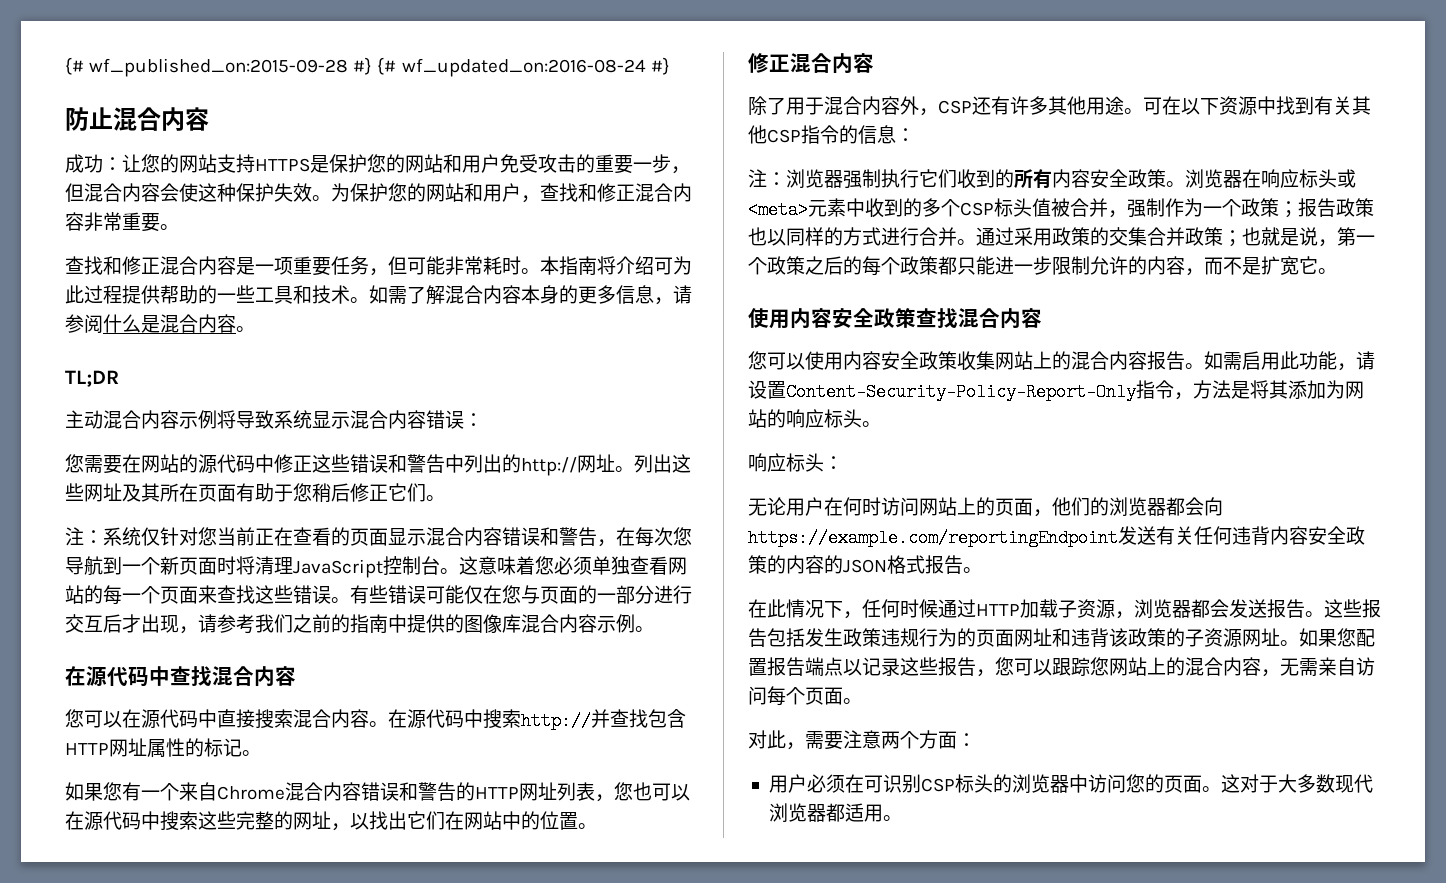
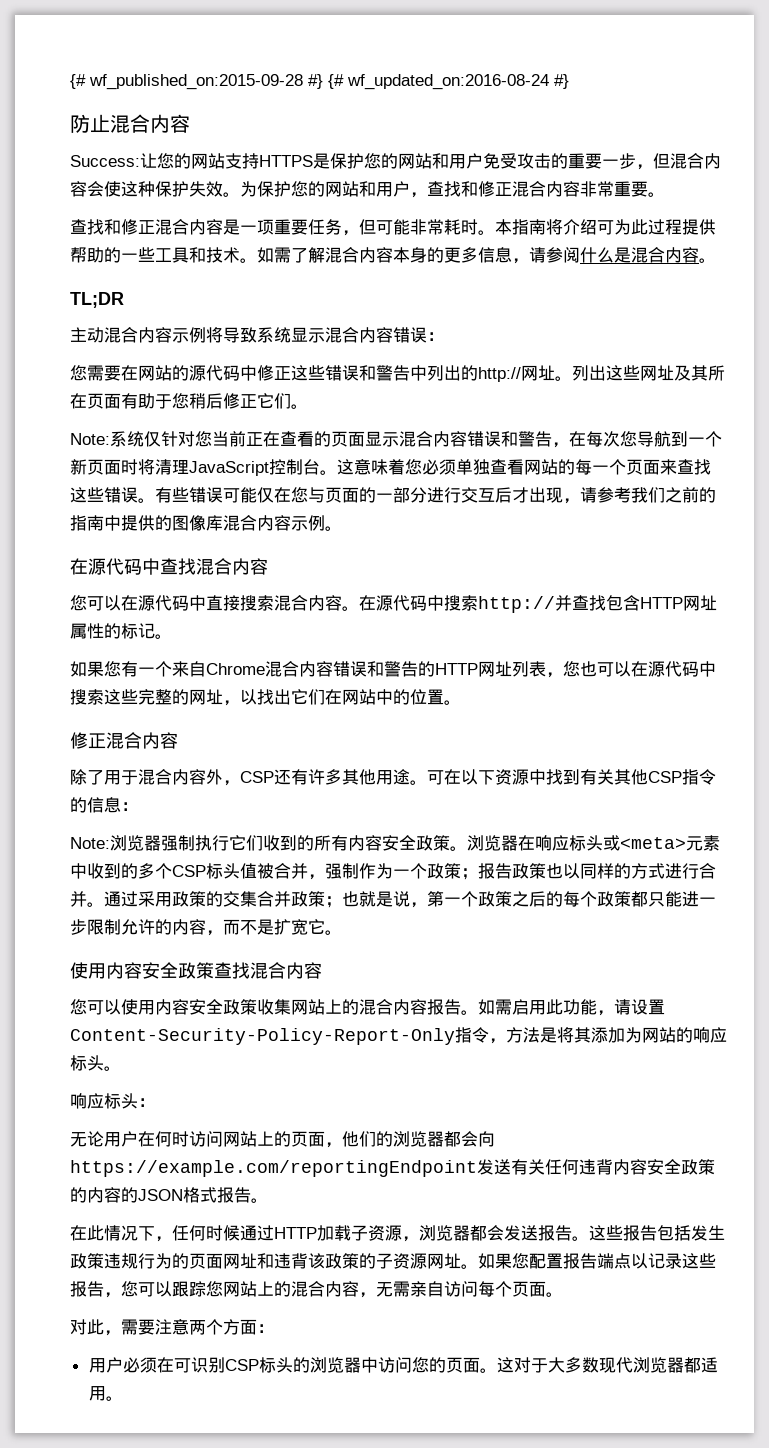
- 成功：让您的网站支持HTTPS是保护您的网站和用户免受攻击的重要一步，但混合内容会使这种保护失效。
+ Success:让您的网站支持HTTPS是保护您的网站和用户免受攻击的重要一步，但混合内容会使这种保护失效。
- 注：系统仅针对您当前正在查看的页面显示混合内容错误和警告，在每次您导航到一个新页面时将清理JavaScript控制台。
+ Note:系统仅针对您当前正在查看的页面显示混合内容错误和警告，在每次您导航到一个新页面时将清理JavaScript控制台。
- 注：浏览器强制执行它们收到的所有内容安全政策。
+ Note:浏览器强制执行它们收到的所有内容安全政策。

